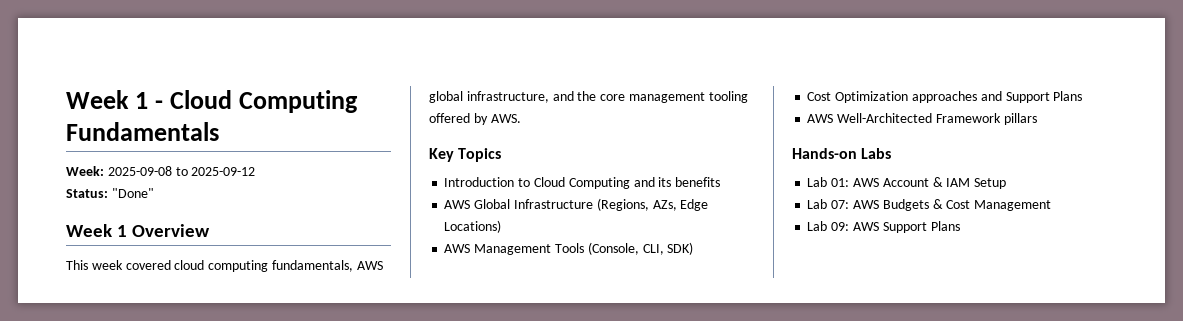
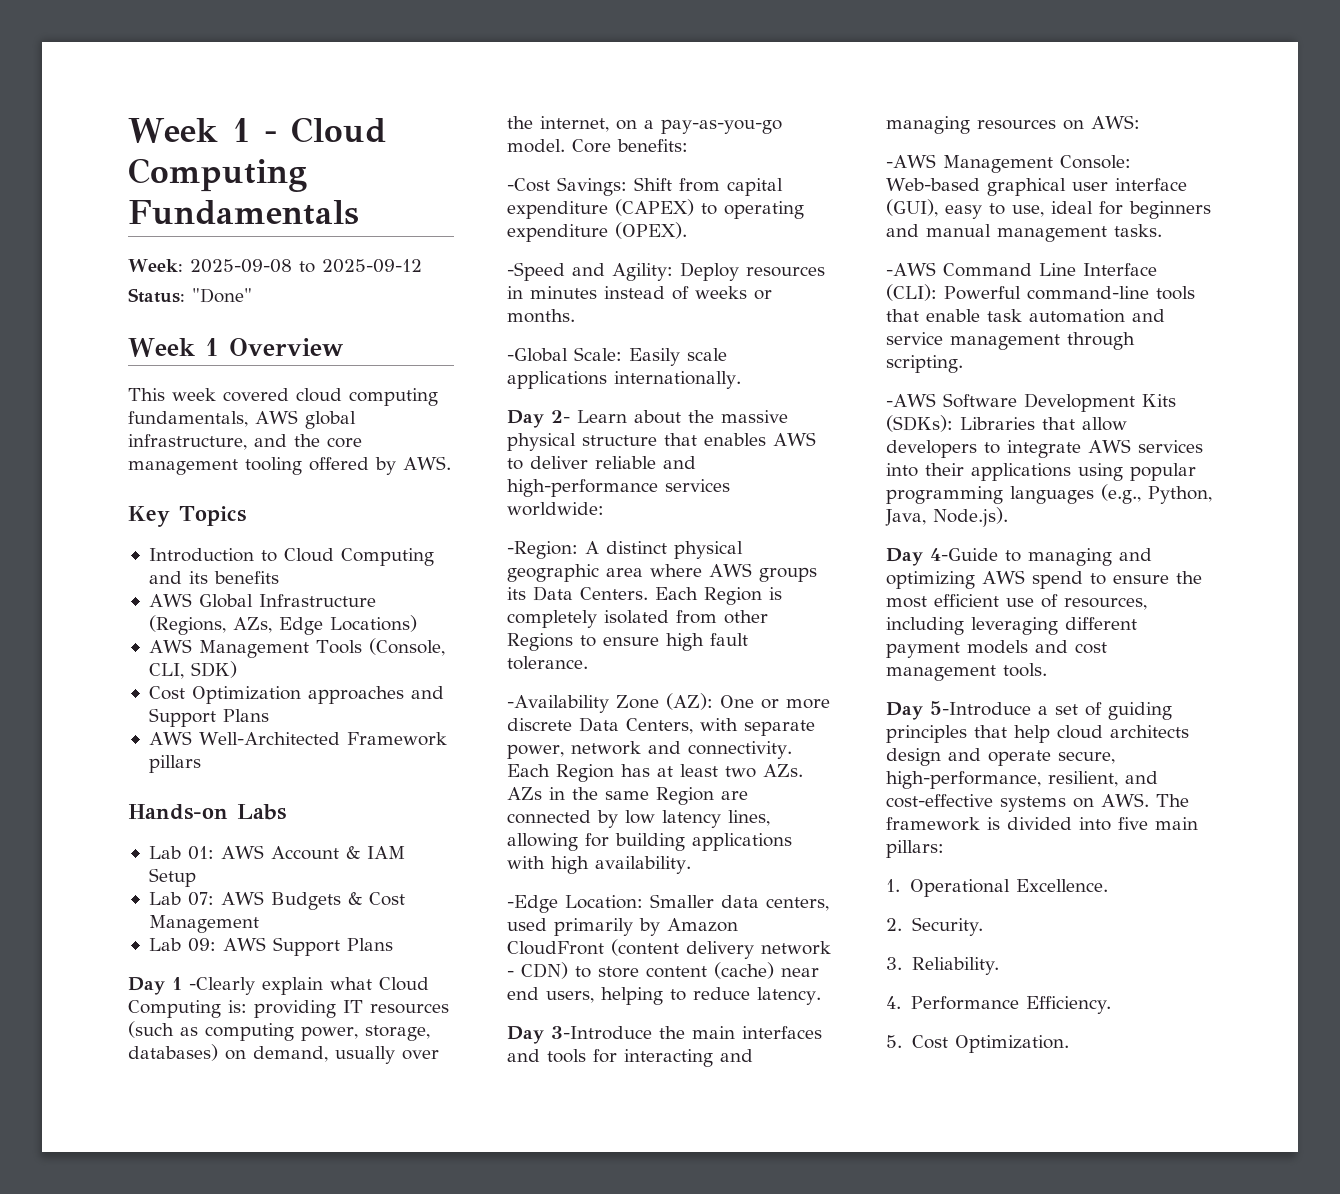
+ Day 1 -Clearly explain what Cloud Computing is: providing IT resources (such as computing power, storage, databases) on demand, usually over the internet, on a pay-as-you-go model. Core benefits:
+ -Cost Savings: Shift from capital expenditure (CAPEX) to operating expenditure (OPEX).
+ -Speed and Agility: Deploy resources in minutes instead of weeks or months.
+ -Global Scale: Easily scale applications internationally.
+ Day 2- Learn about the massive physical structure that enables AWS to deliver reliable and high-performance services worldwide:
+ -Region: A distinct physical geographic area where AWS groups its Data Centers. Each Region is completely isolated from other Regions to ensure high fault tolerance.
+ -Availability Zone (AZ): One or more discrete Data Centers, with separate power, network and connectivity. Each Region has at least two AZs. AZs in the same Region are connected by low latency lines, allowing for building applications with high availability.
+ -Edge Location: Smaller data centers, used primarily by Amazon CloudFront (content delivery network - CDN) to store content (cache) near end users, helping to reduce latency.
+ Day 3-Introduce the main interfaces and tools for interacting and managing resources on AWS:
+ -AWS Management Console: Web-based graphical user interface (GUI), easy to use, ideal for beginners and manual management tasks.
+ -AWS Command Line Interface (CLI): Powerful command-line tools that enable task automation and service management through scripting.
+ -AWS Software Development Kits (SDKs): Libraries that allow developers to integrate AWS services into their applications using popular programming languages (e.g., Python, Java, Node.js).
+ Day 4-Guide to managing and optimizing AWS spend to ensure the most efficient use of resources, including leveraging different payment models and cost management tools.
+ Day 5-Introduce a set of guiding principles that help cloud architects design and operate secure, high-performance, resilient, and cost-effective systems on AWS. The framework is divided into five main pillars:
+ 1. Operational Excellence.
+ 2. Security.
+ 3. Reliability.
+ 4. Performance Efficiency.
+ 5. Cost Optimization.

